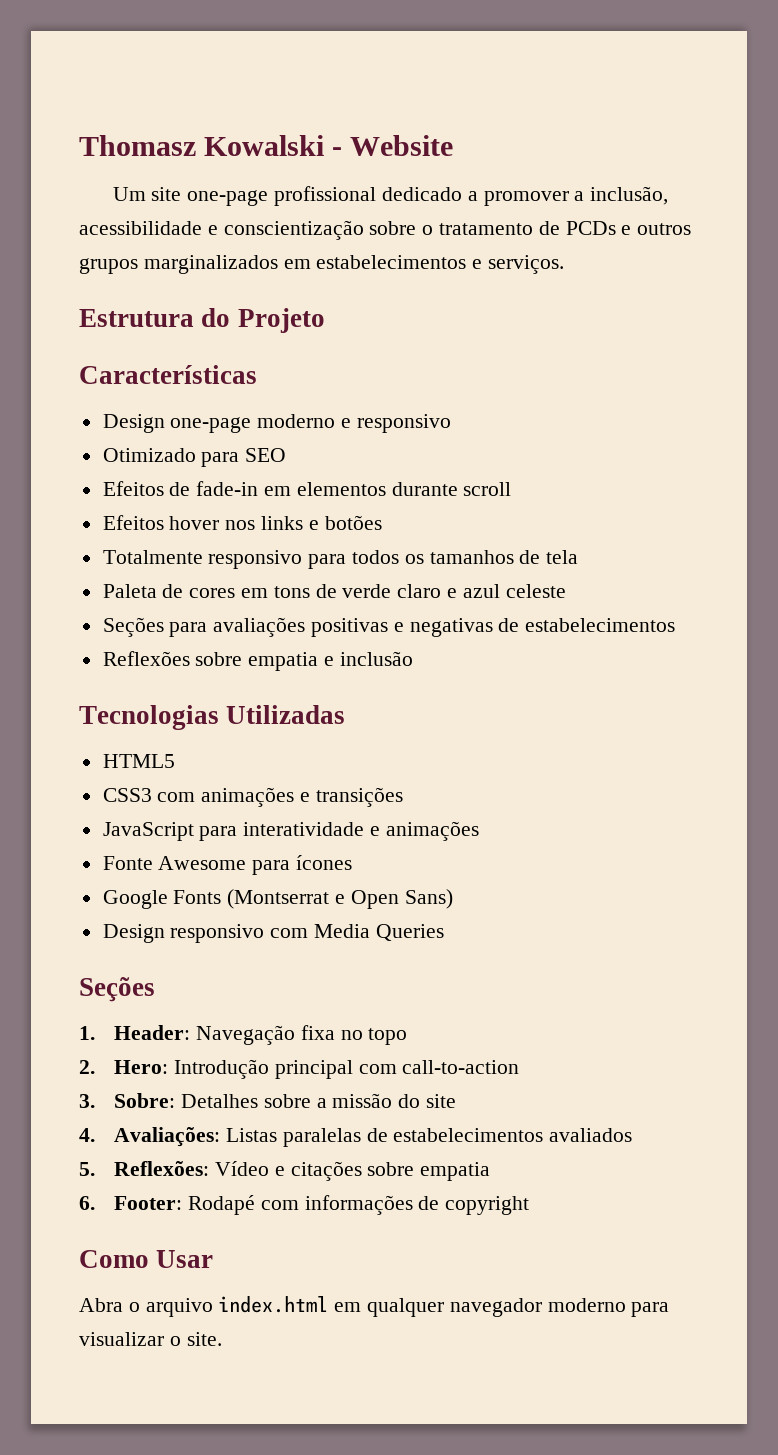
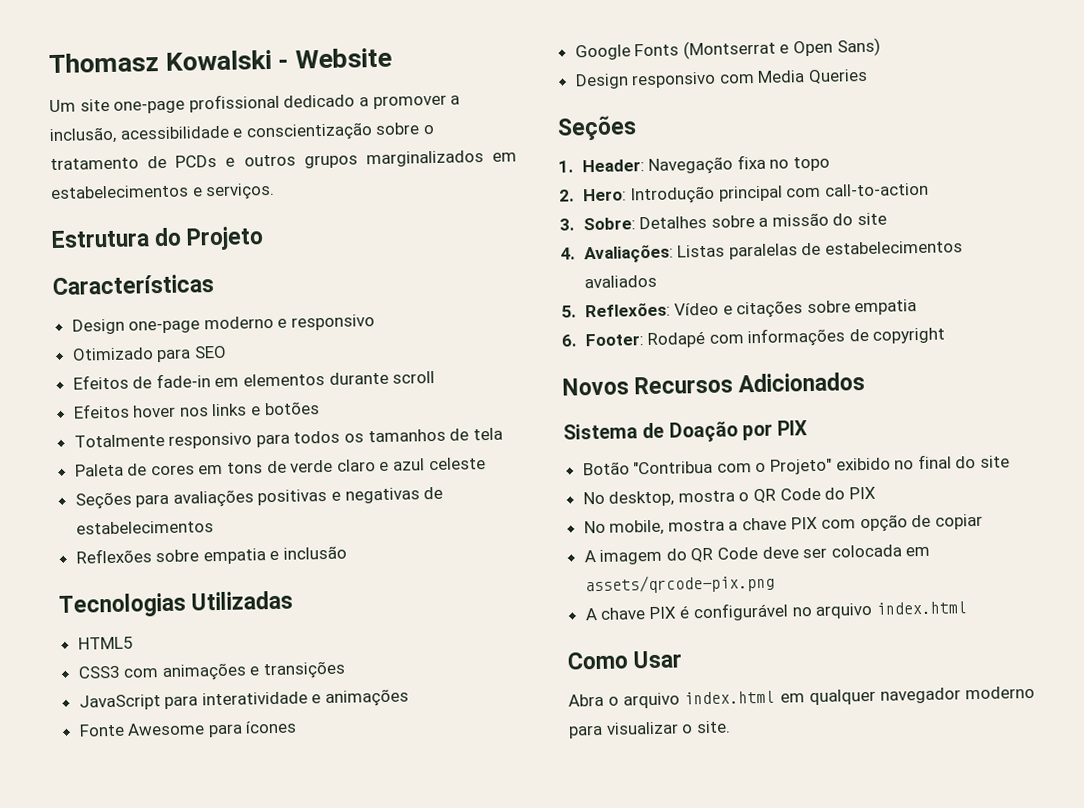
+ Novos Recursos Adicionados
+ Sistema de Doação por PIX
+ Botão "Contribua com o Projeto" exibido no final do site
+ No desktop, mostra o QR Code do PIX
+ No mobile, mostra a chave PIX com opção de copiar
+ A imagem do QR Code deve ser colocada em assets/qrcode-pix.png
+ A chave PIX é configurável no arquivo index.html

